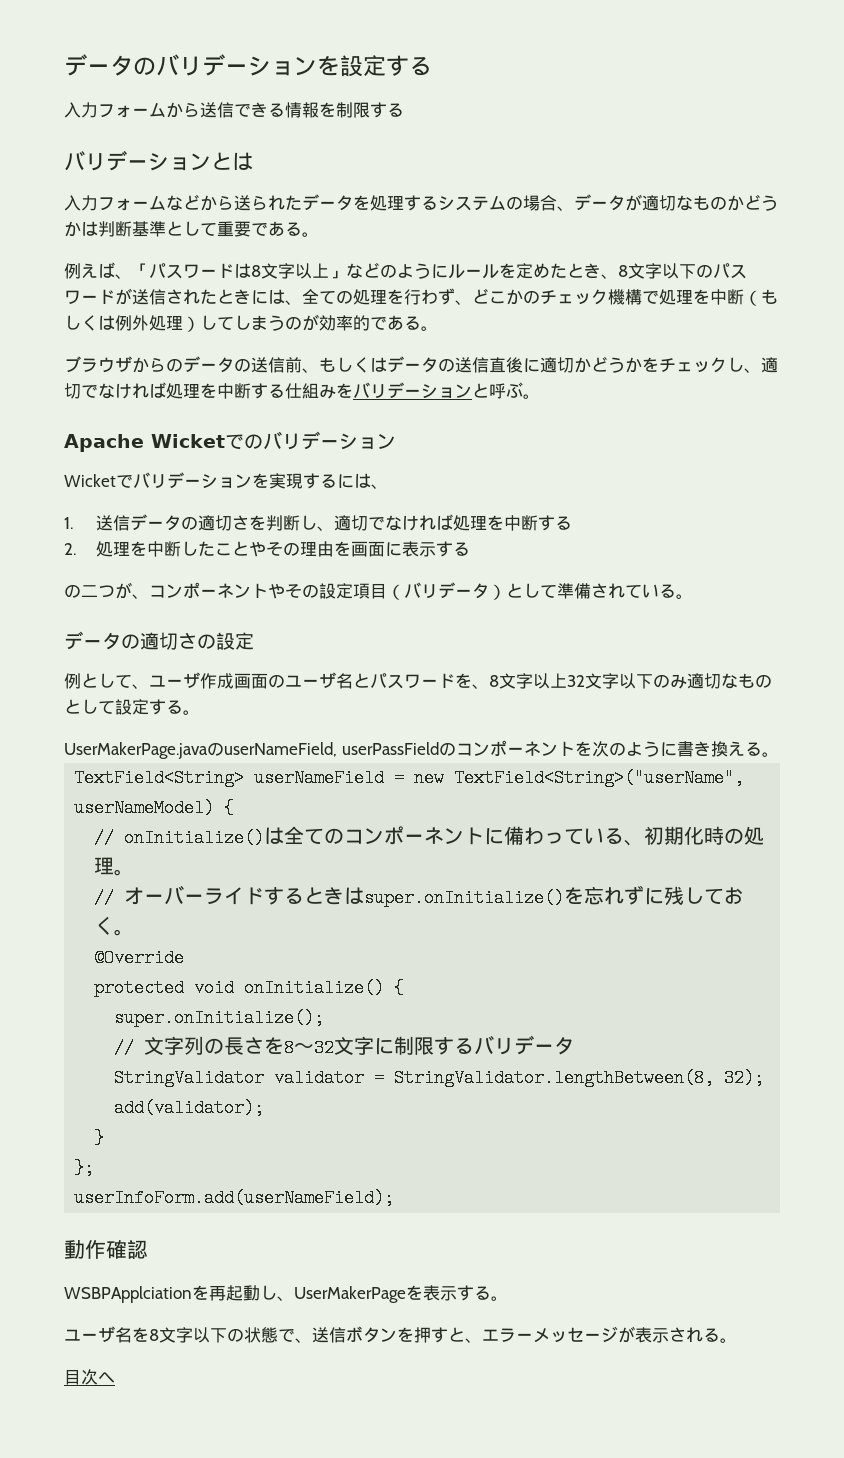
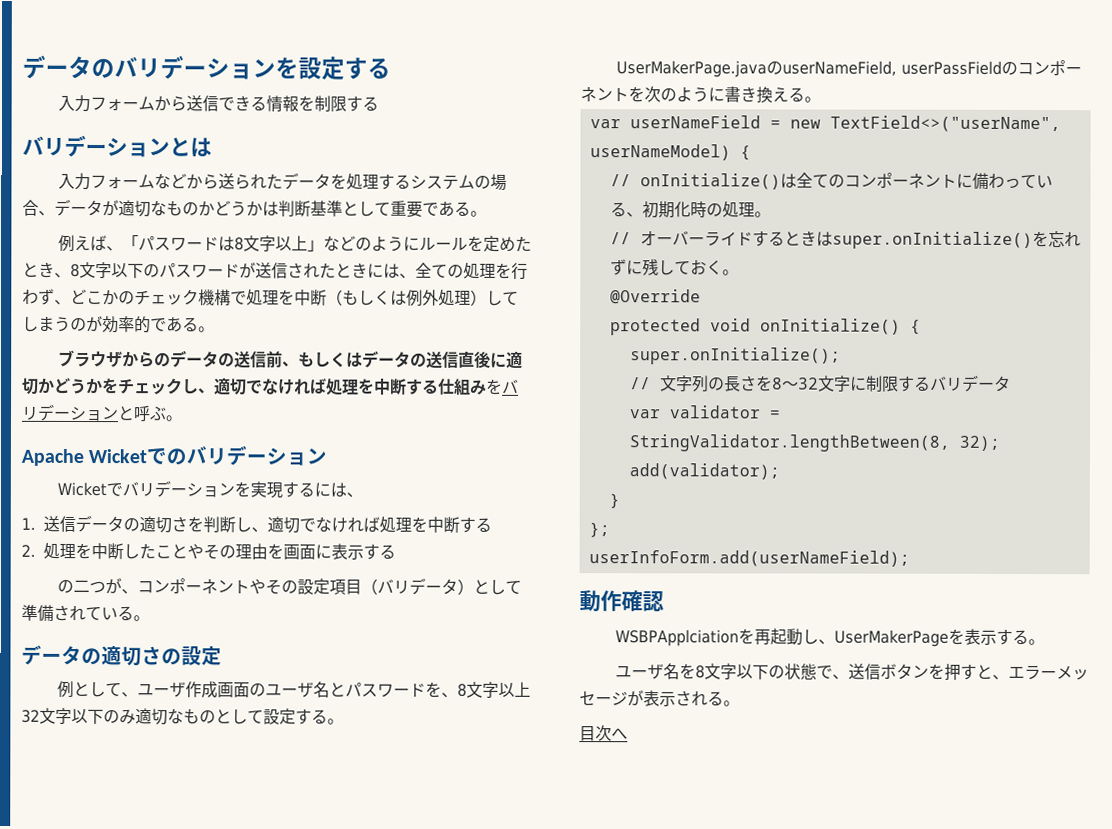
- TextField<String> userNameField = new TextField<String>("userName", userNameModel) {
+ var userNameField = new TextField<>("userName", userNameModel) {
- StringValidator validator = StringValidator.lengthBetween(8, 32);
+ var validator = StringValidator.lengthBetween(8, 32);

